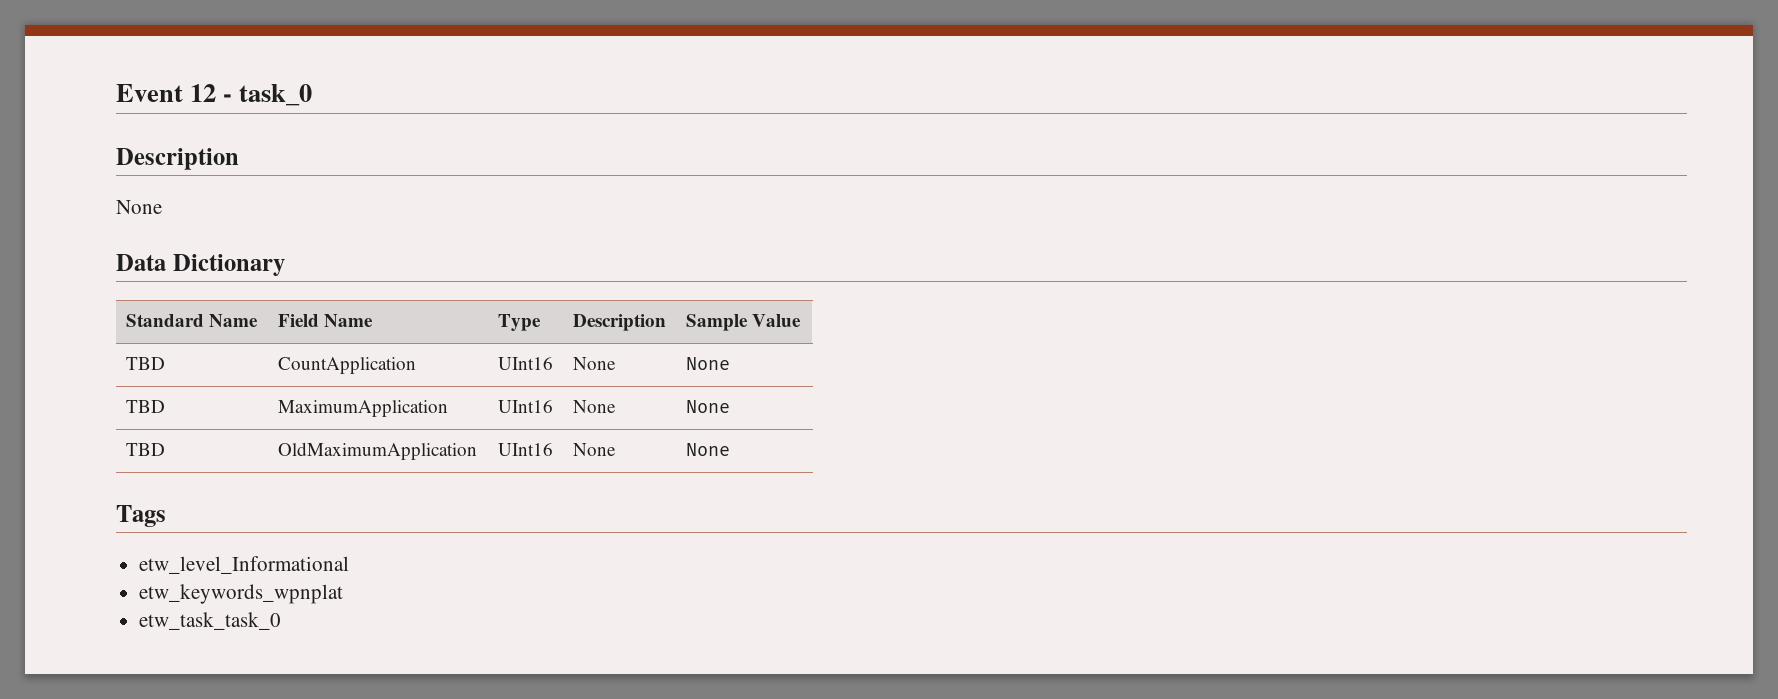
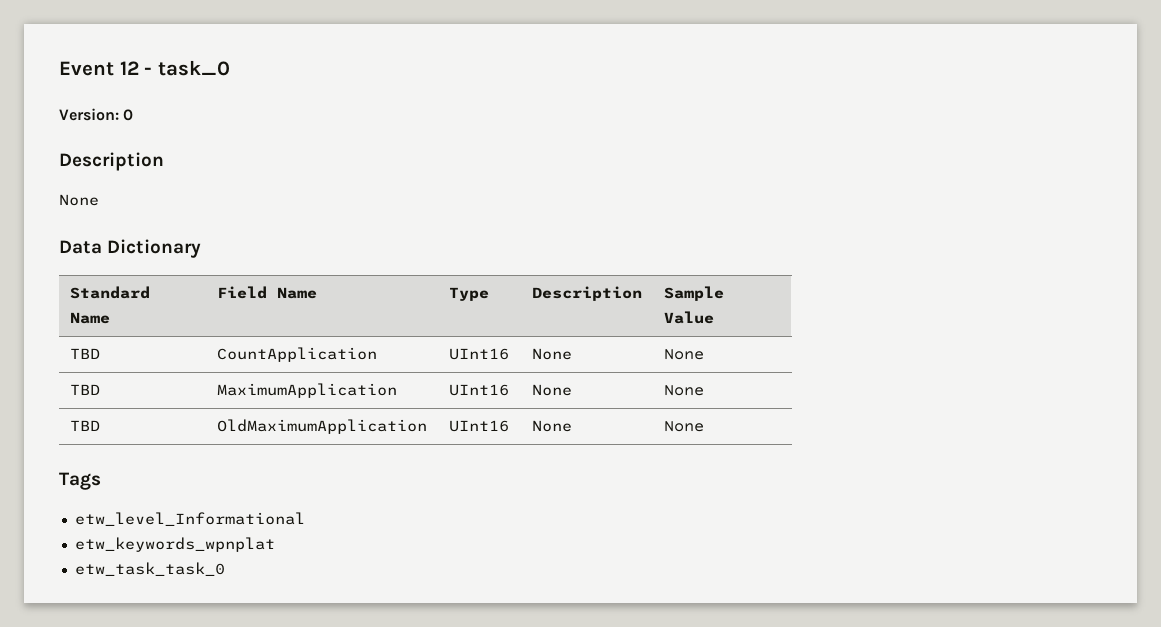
+ Version: 0

